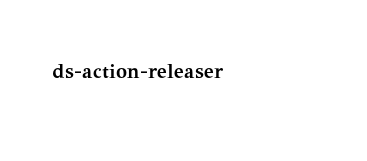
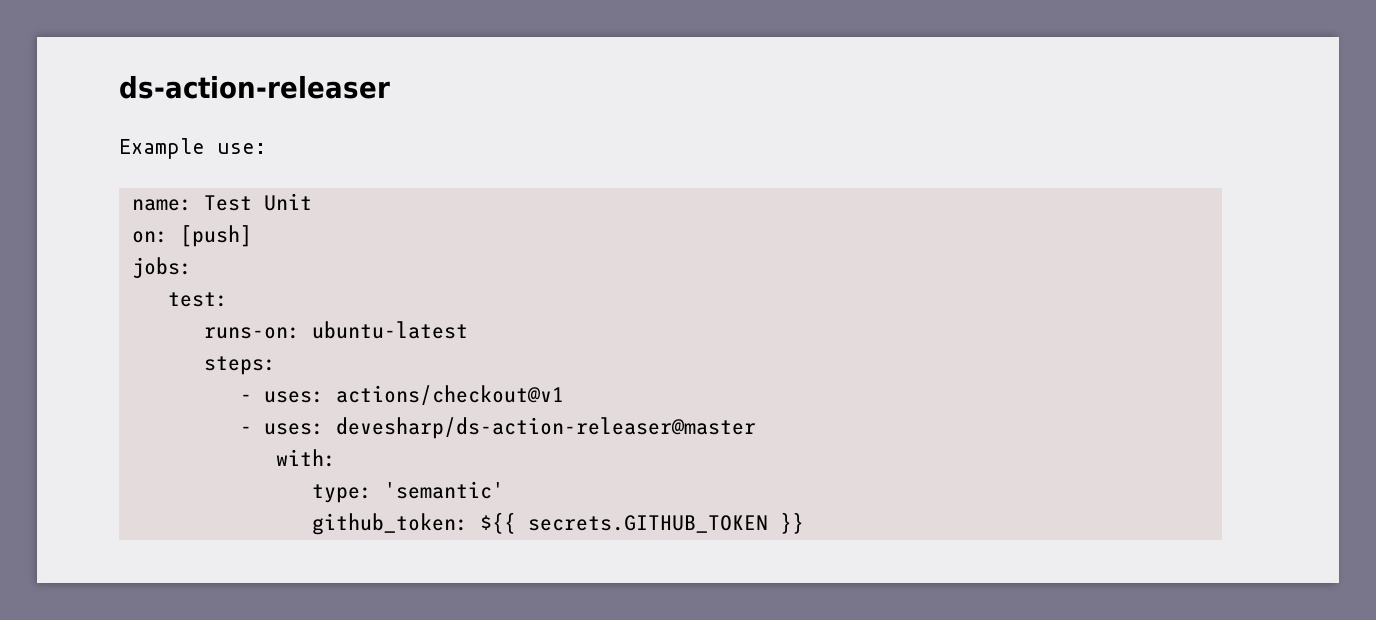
+ Example use:
+ name: Test Unit
+ on: [push]
+ jobs:
+ test:
+ runs-on: ubuntu-latest
+ steps:
+ - uses: actions/checkout@v1
+ - uses: devesharp/ds-action-releaser@master
+ with:
+ type: 'semantic'
+ github_token: ${{ secrets.GITHUB_TOKEN }}

